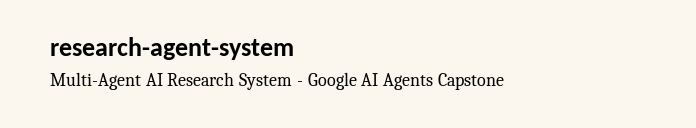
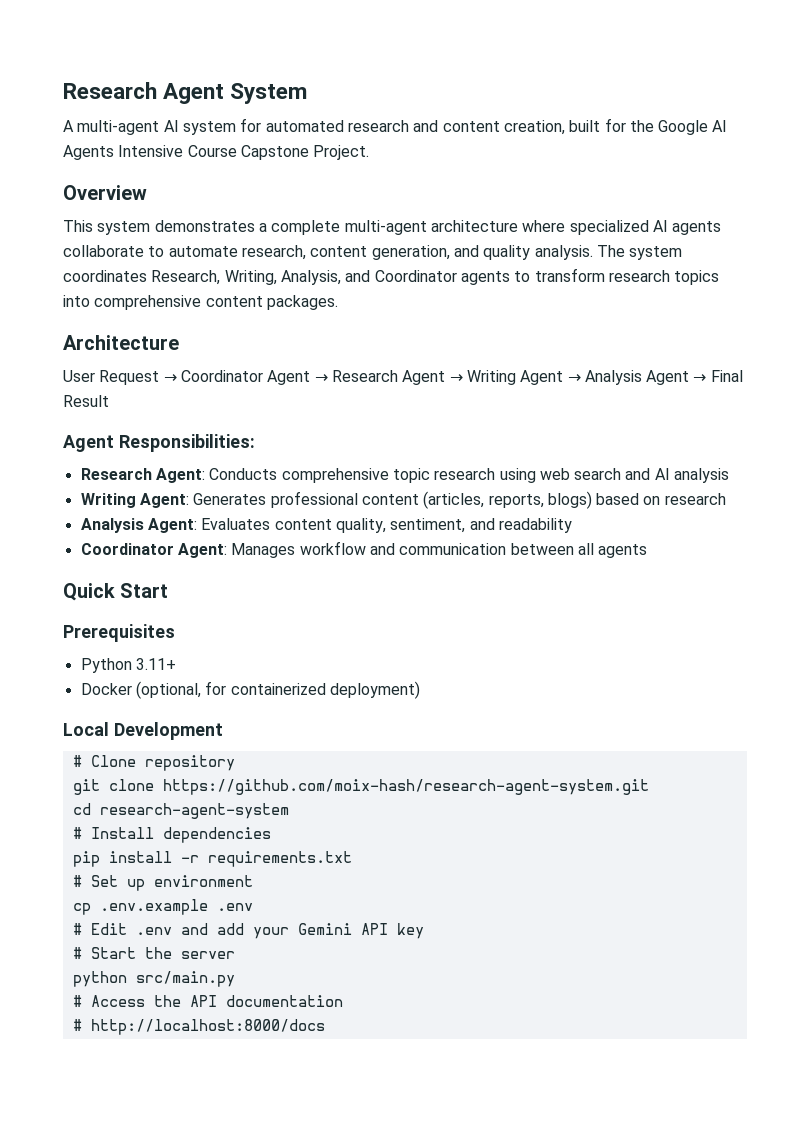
- research-agent-system
- Multi-Agent AI Research System - Google AI Agents Capstone
+ Research Agent System
+ A multi-agent AI system for automated research and content creation, built for the Google AI Agents Intensive Course Capstone Project.
+ Overview
+ This system demonstrates a complete multi-agent architecture where specialized AI agents collaborate to automate research, content generation, and quality analysis. The system coordinates Research, Writing, Analysis, and Coordinator agents to transform research topics into comprehensive content packages.
+ Architecture
+ User Request → Coordinator Agent → Research Agent → Writing Agent → Analysis Agent → Final Result
+ Agent Responsibilities:
+ Research Agent: Conducts comprehensive topic research using web search and AI analysis
+ Writing Agent: Generates professional content (articles, reports, blogs) based on research
+ Analysis Agent: Evaluates content quality, sentiment, and readability
+ Coordinator Agent: Manages workflow and communication between all agents
+ Quick Start
+ Prerequisites
+ Python 3.11+
+ Docker (optional, for containerized deployment)
+ Local Development
+ # Clone repository
+ git clone https://github.com/moix-hash/research-agent-system.git
+ cd research-agent-system
+ # Install dependencies
+ pip install -r requirements.txt
+ # Set up environment
+ cp .env.example .env
+ # Edit .env and add your Gemini API key
+ # Start the server
+ python src/main.py
+ # Access the API documentation
+ # http://localhost:8000/docs

